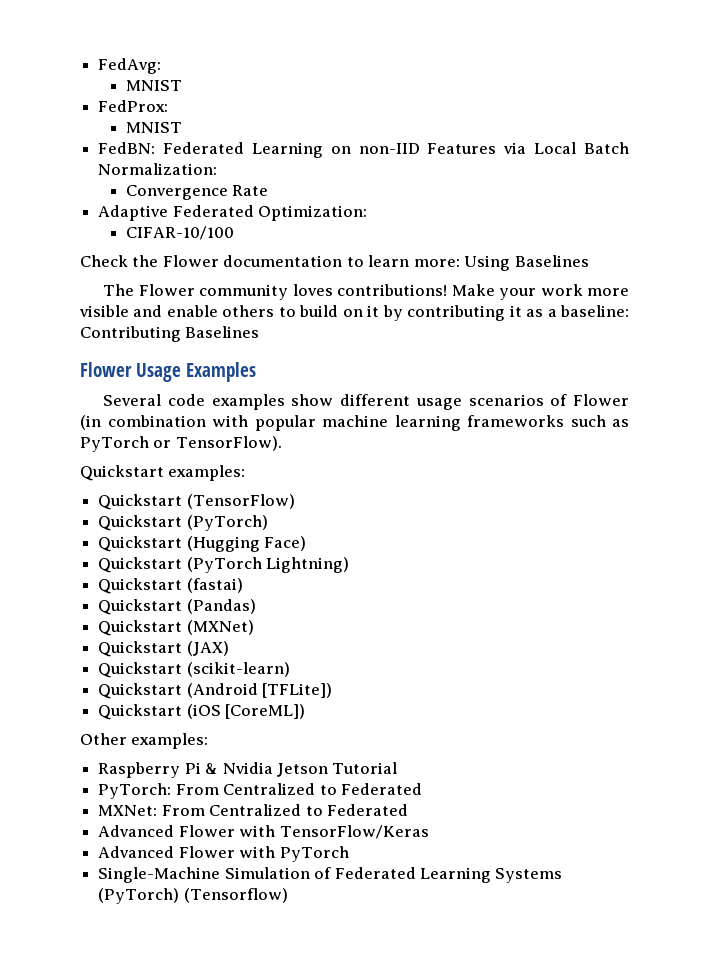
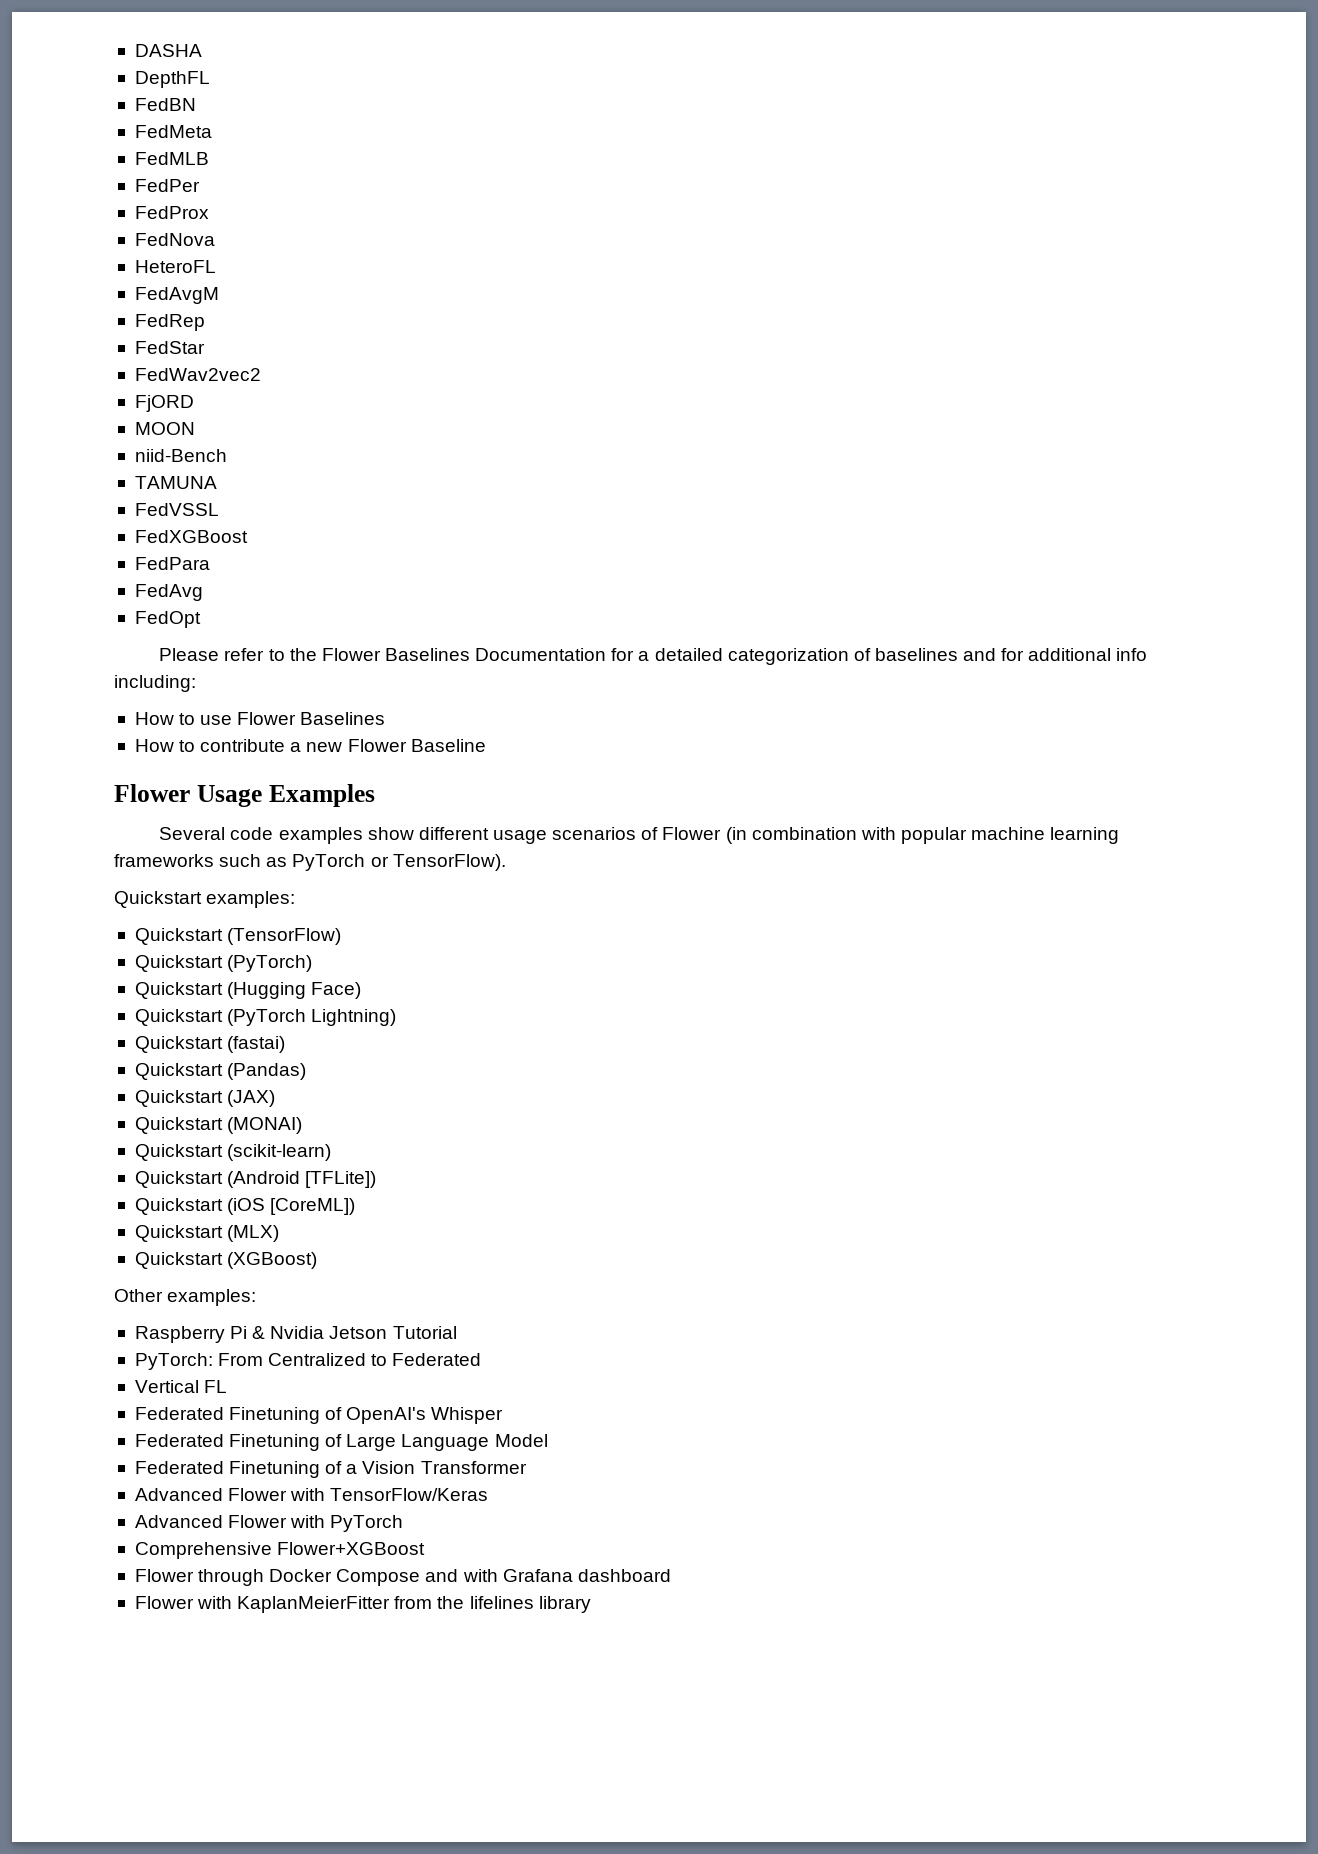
- FedAvg:
- MNIST
- FedProx:
- MNIST
- FedBN: Federated Learning on non-IID Features via Local Batch Normalization:
- Convergence Rate
- Adaptive Federated Optimization:
- CIFAR-10/100
- Check the Flower documentation to learn more: Using Baselines
- The Flower community loves contributions! Make your work more visible and enable others to build on it by contributing it as a baseline: Contributing Baselines
+ DASHA
+ DepthFL
+ FedBN
+ FedMeta
+ FedMLB
+ FedPer
+ FedProx
+ FedNova
+ HeteroFL
+ FedAvgM
+ FedRep
+ FedStar
+ FedWav2vec2
+ FjORD
+ MOON
+ niid-Bench
+ TAMUNA
+ FedVSSL
+ FedXGBoost
+ FedPara
+ FedAvg
+ FedOpt
+ Please refer to the Flower Baselines Documentation for a detailed categorization of baselines and for additional info including:
+ How to use Flower Baselines
+ How to contribute a new Flower Baseline
- Quickstart (MXNet)
  Quickstart (JAX)
+ Quickstart (MONAI)
+ Quickstart (MLX)
+ Quickstart (XGBoost)
- MXNet: From Centralized to Federated
+ Vertical FL
+ Federated Finetuning of OpenAI's Whisper
+ Federated Finetuning of Large Language Model
+ Federated Finetuning of a Vision Transformer
- Single-Machine Simulation of Federated Learning Systems (PyTorch) (Tensorflow)
+ Comprehensive Flower+XGBoost
+ Flower through Docker Compose and with Grafana dashboard
+ Flower with KaplanMeierFitter from the lifelines library

